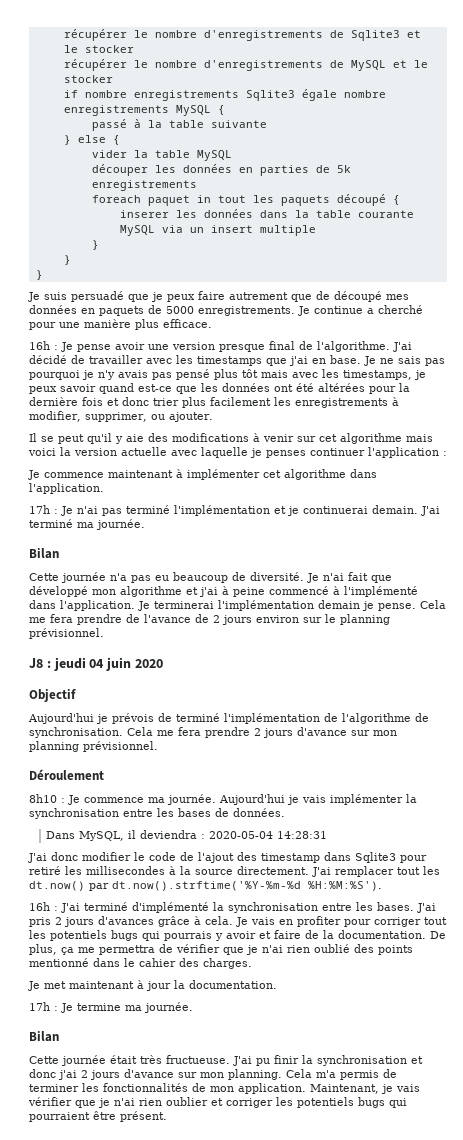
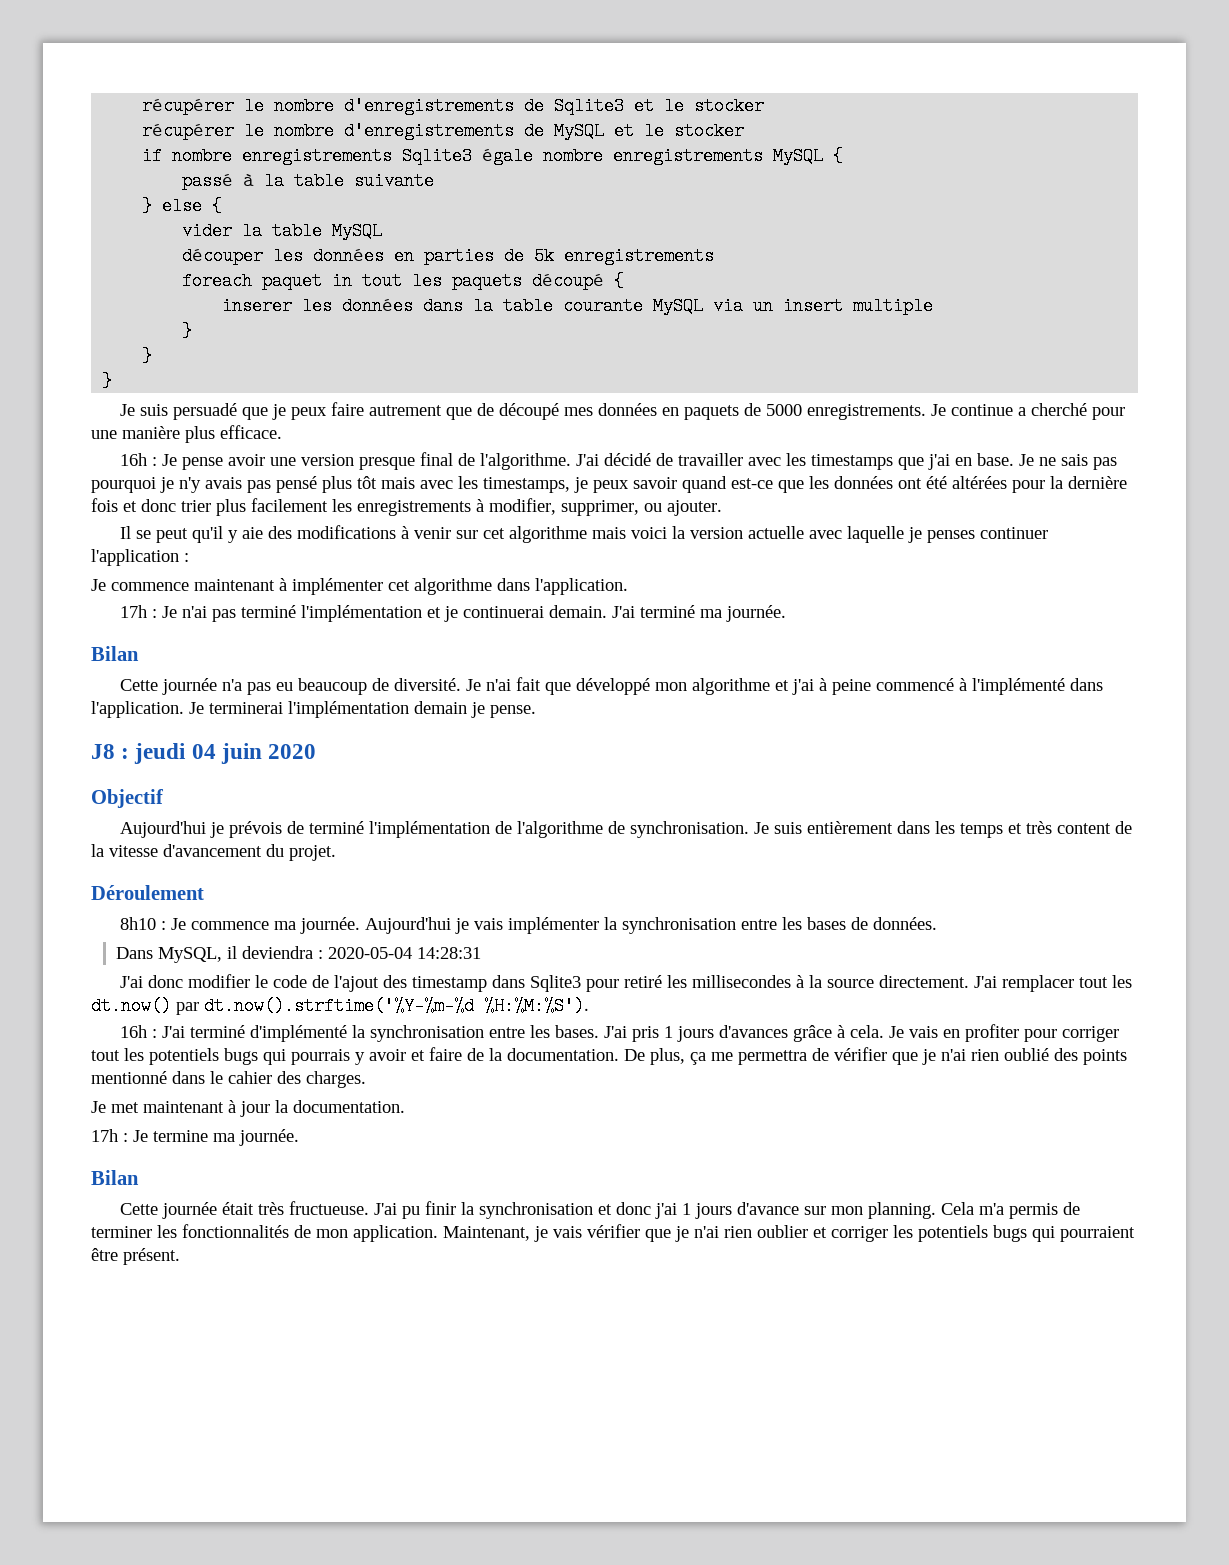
- Cela me fera prendre de l'avance de 2 jours environ sur le planning prévisionnel.
- Cela me fera prendre 2 jours d'avance sur mon planning prévisionnel.
+ Je suis entièrement dans les temps et très content de la vitesse d'avancement du projet.
- J'ai pris 2 jours d'avances grâce à cela.
+ J'ai pris 1 jours d'avances grâce à cela.
- J'ai pu finir la synchronisation et donc j'ai 2 jours d'avance sur mon planning.
+ J'ai pu finir la synchronisation et donc j'ai 1 jours d'avance sur mon planning.

